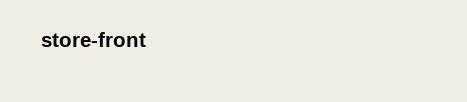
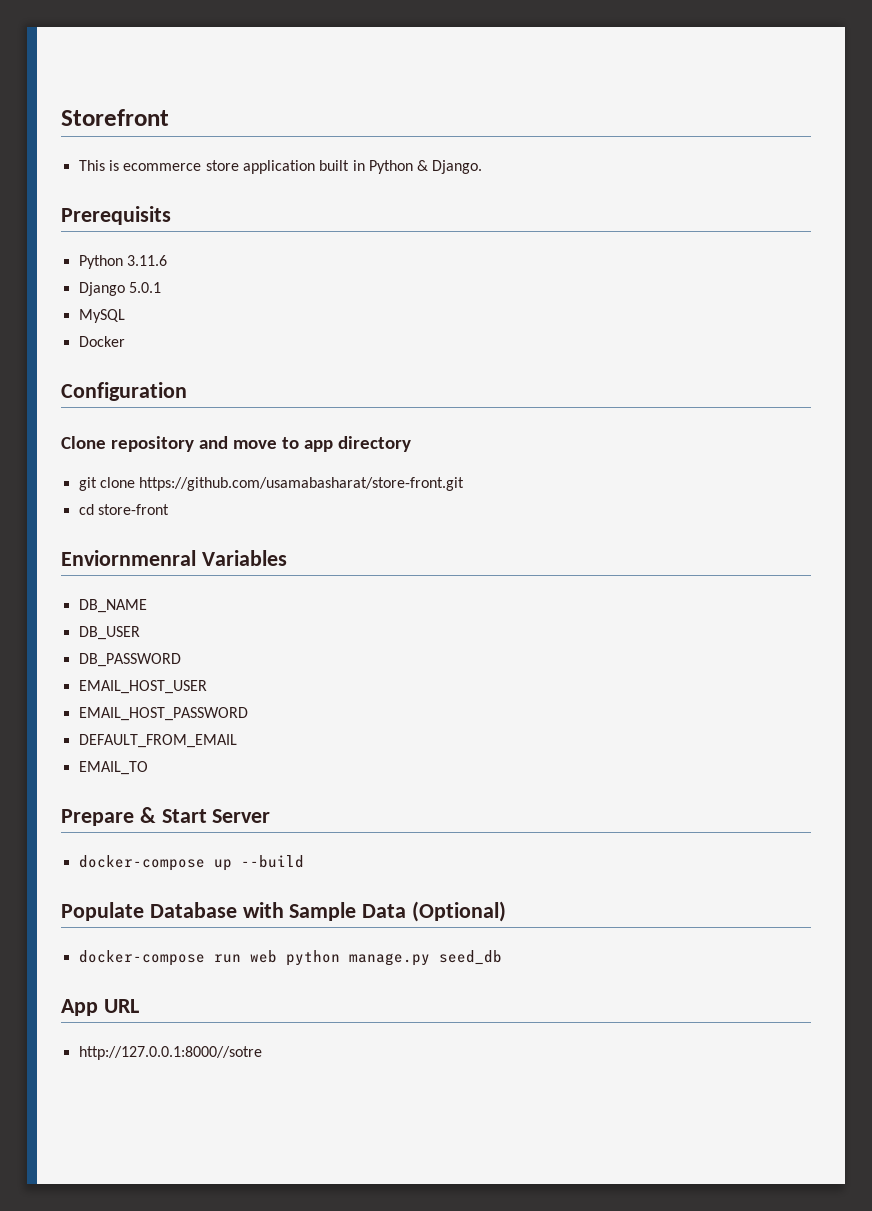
- store-front
+ Storefront
+ This is ecommerce store application built in Python & Django.
+ Prerequisits
+ Python 3.11.6
+ Django 5.0.1
+ MySQL
+ Docker
+ Configuration
+ Clone repository and move to app directory
+ git clone https://github.com/usamabasharat/store-front.git
+ cd store-front
+ Enviornmenral Variables
+ DB_NAME
+ DB_USER
+ DB_PASSWORD
+ EMAIL_HOST_USER
+ EMAIL_HOST_PASSWORD
+ DEFAULT_FROM_EMAIL
+ EMAIL_TO
+ Prepare & Start Server
+ docker-compose up --build
+ Populate Database with Sample Data (Optional)
+ docker-compose run web python manage.py seed_db
+ App URL
+ http://127.0.0.1:8000//sotre

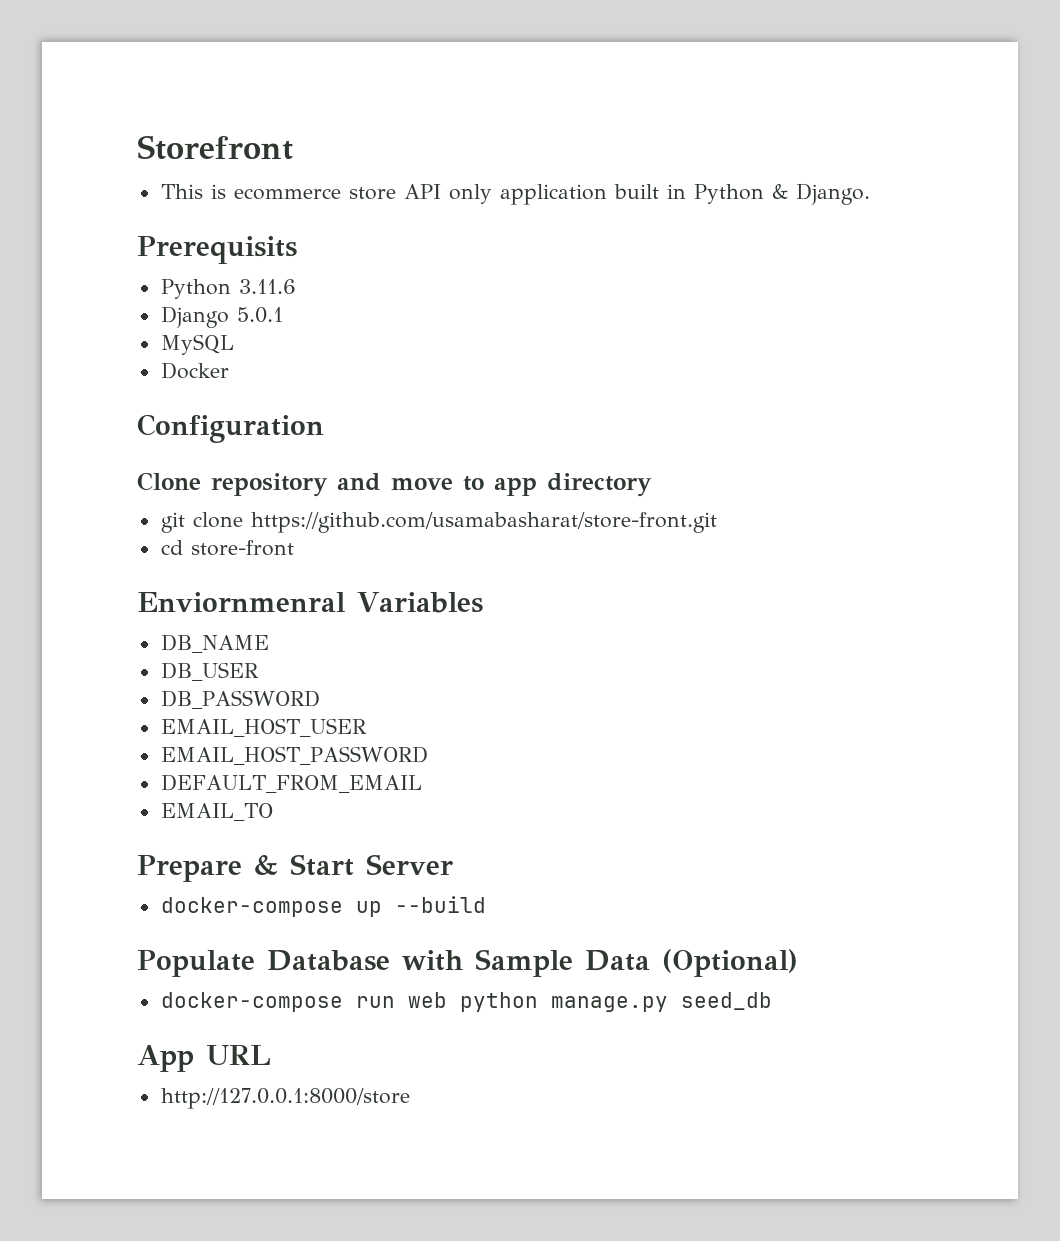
- This is ecommerce store application built in Python & Django.
+ This is ecommerce store API only application built in Python & Django.
- http://127.0.0.1:8000//sotre
+ http://127.0.0.1:8000/store

